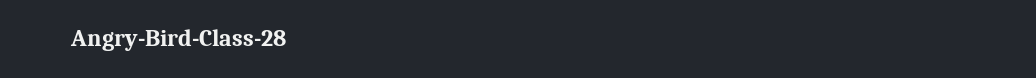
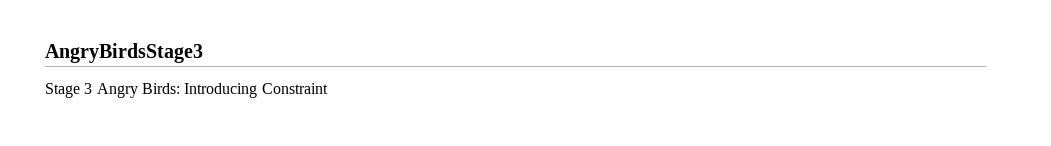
- Angry-Bird-Class-28
+ AngryBirdsStage3
+ Stage 3 Angry Birds: Introducing Constraint

